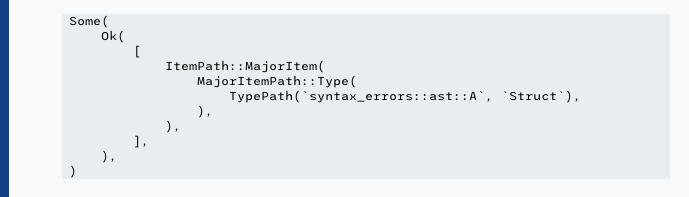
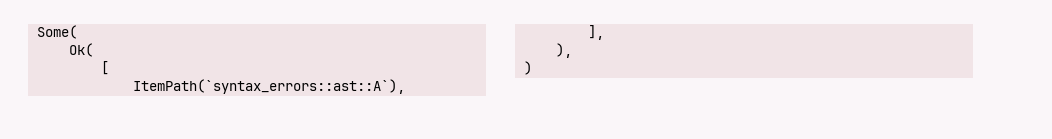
- ItemPath::MajorItem(
- MajorItemPath::Type(
- TypePath(`syntax_errors::ast::A`, `Struct`),
- ),
- ),
+ ItemPath(`syntax_errors::ast::A`),

